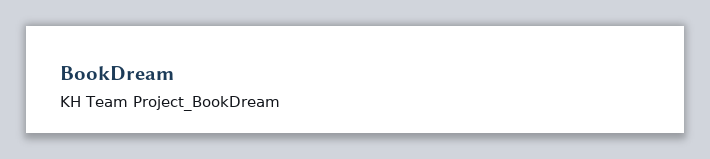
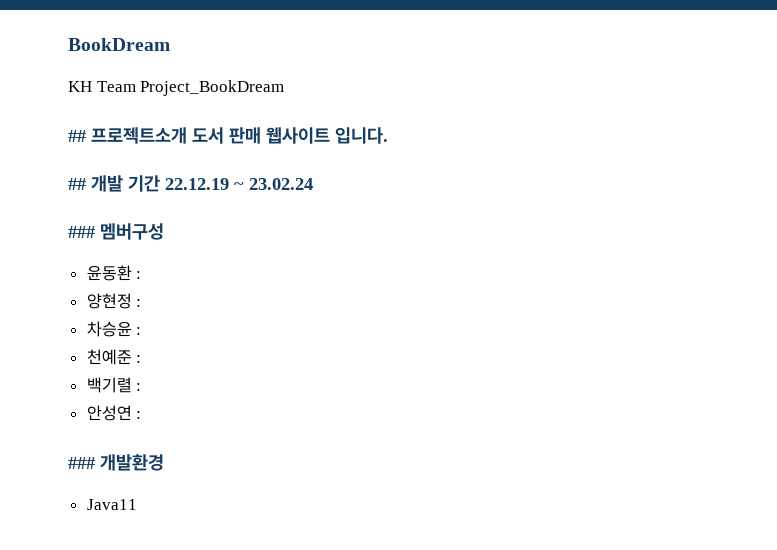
+ ## 프로젝트소개 도서 판매 웹사이트 입니다.
+ ## 개발 기간 22.12.19 ~ 23.02.24
+ ### 멤버구성
+ 윤동환 :
+ 양현정 :
+ 차승윤 :
+ 천예준 :
+ 백기렬 :
+ 안성연 :
+ ### 개발환경
+ Java11

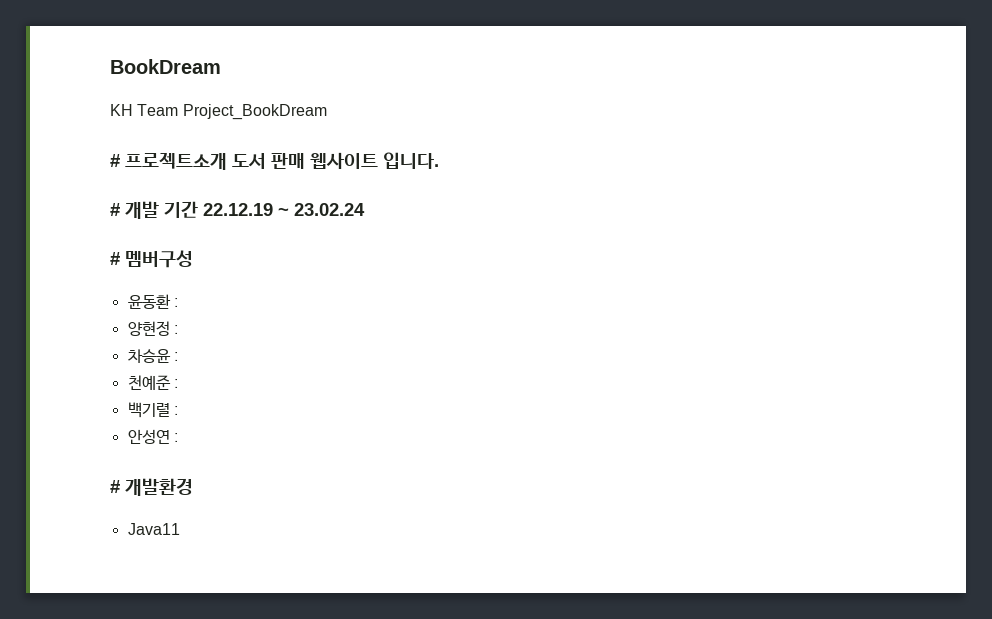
- ## 프로젝트소개 도서 판매 웹사이트 입니다.
+ # 프로젝트소개 도서 판매 웹사이트 입니다.
- ## 개발 기간 22.12.19 ~ 23.02.24
+ # 개발 기간 22.12.19 ~ 23.02.24
- ### 멤버구성
+ # 멤버구성
- ### 개발환경
+ # 개발환경

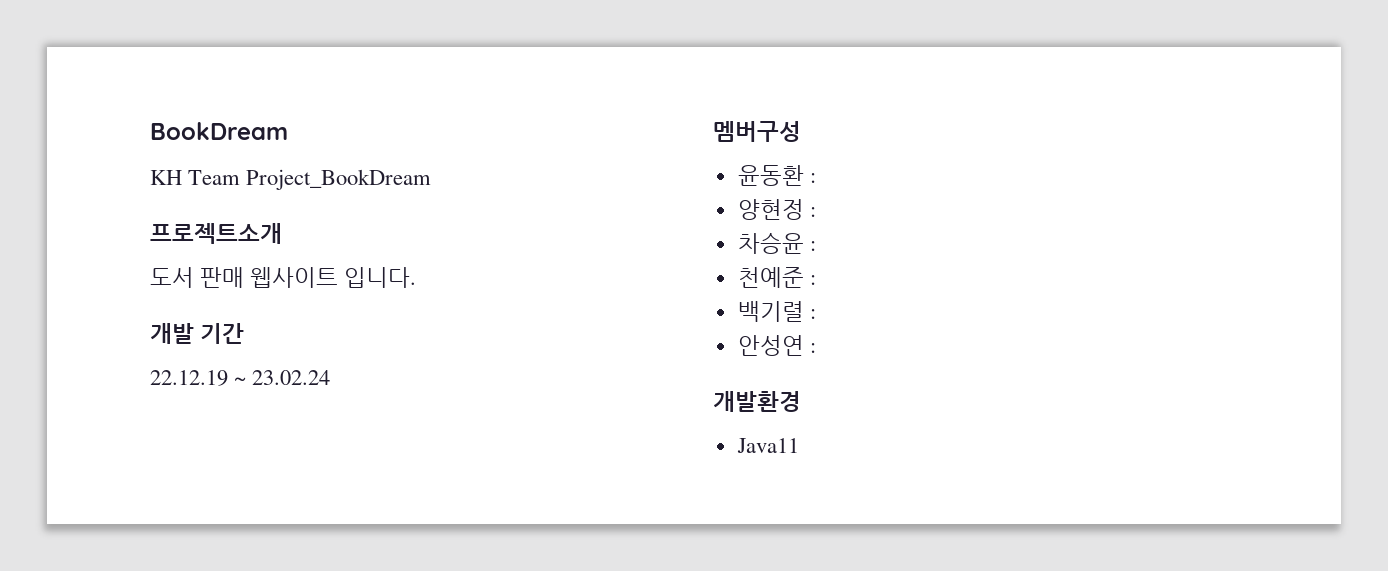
- # 프로젝트소개 도서 판매 웹사이트 입니다.
+ 프로젝트소개
+ 도서 판매 웹사이트 입니다.
- # 개발 기간 22.12.19 ~ 23.02.24
+ 개발 기간
+ 22.12.19 ~ 23.02.24
- # 멤버구성
+ 멤버구성
- # 개발환경
+ 개발환경

